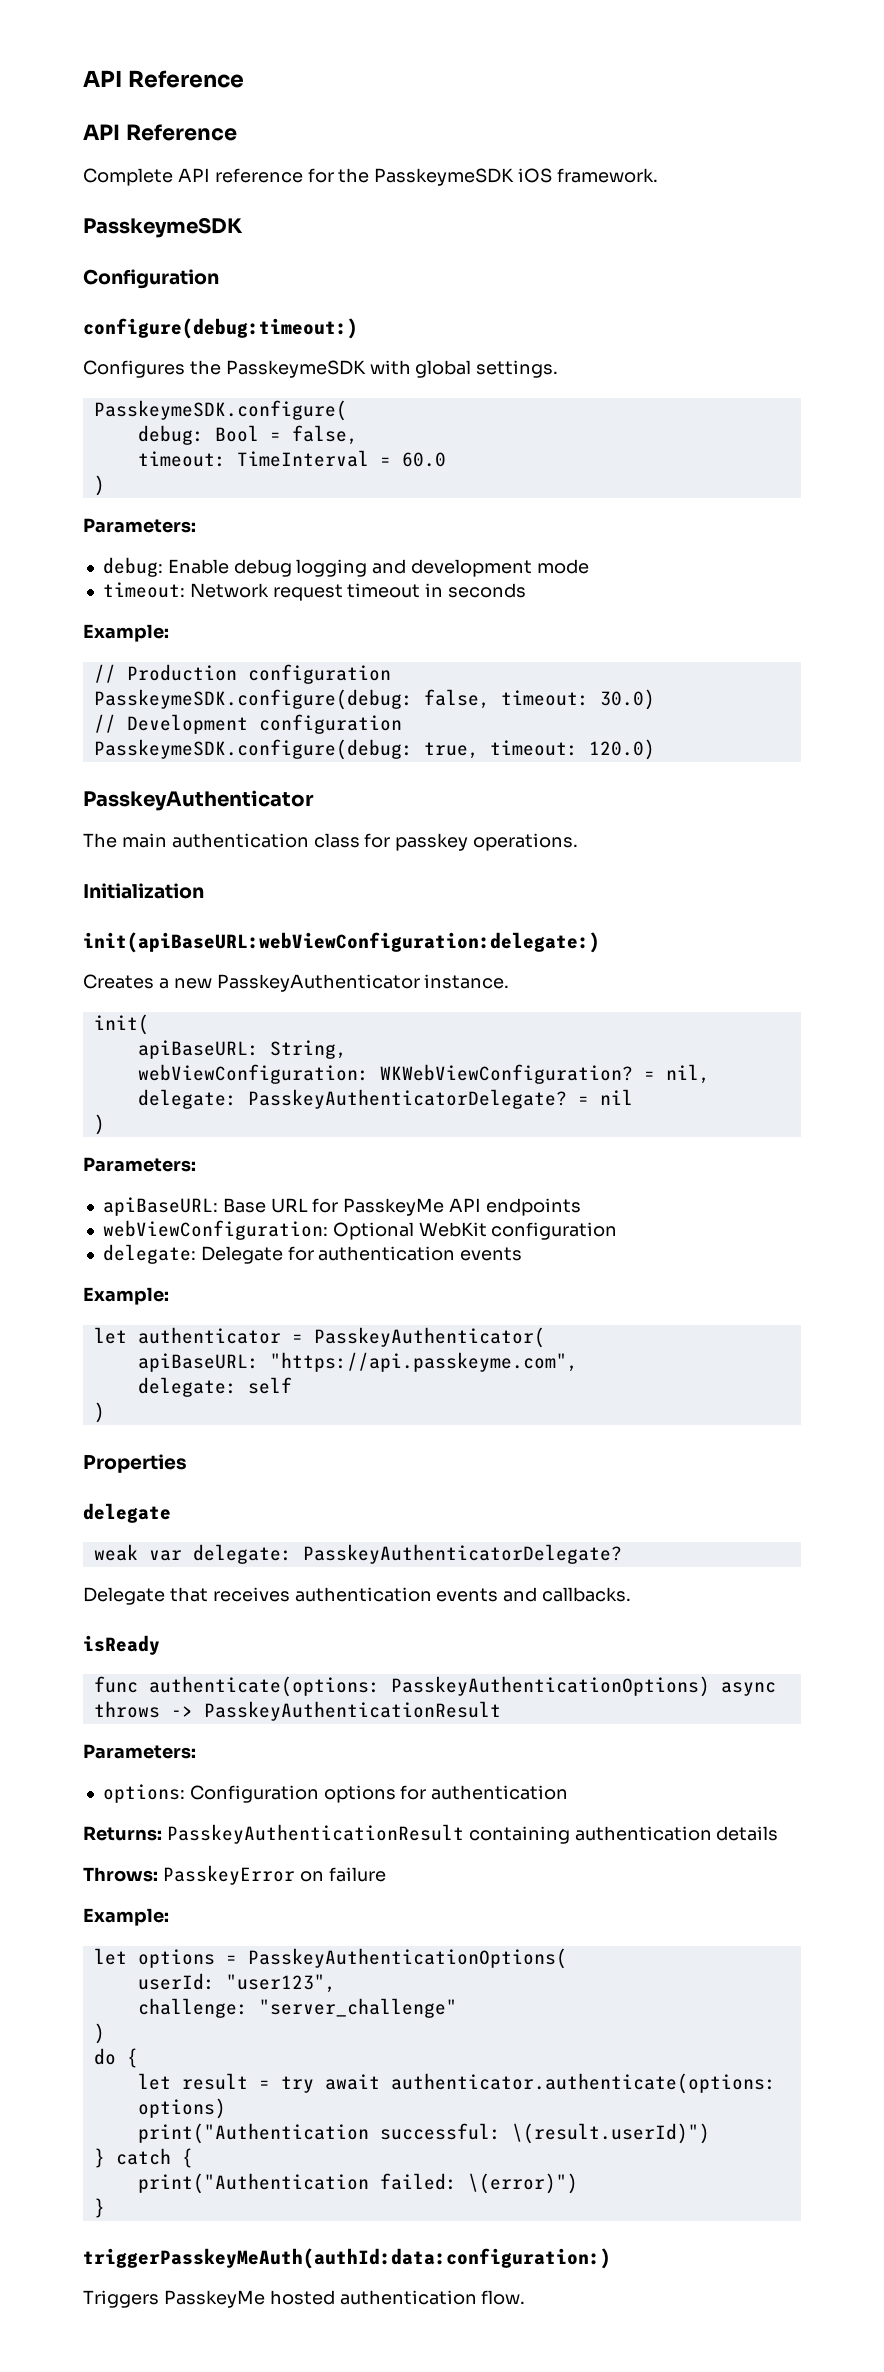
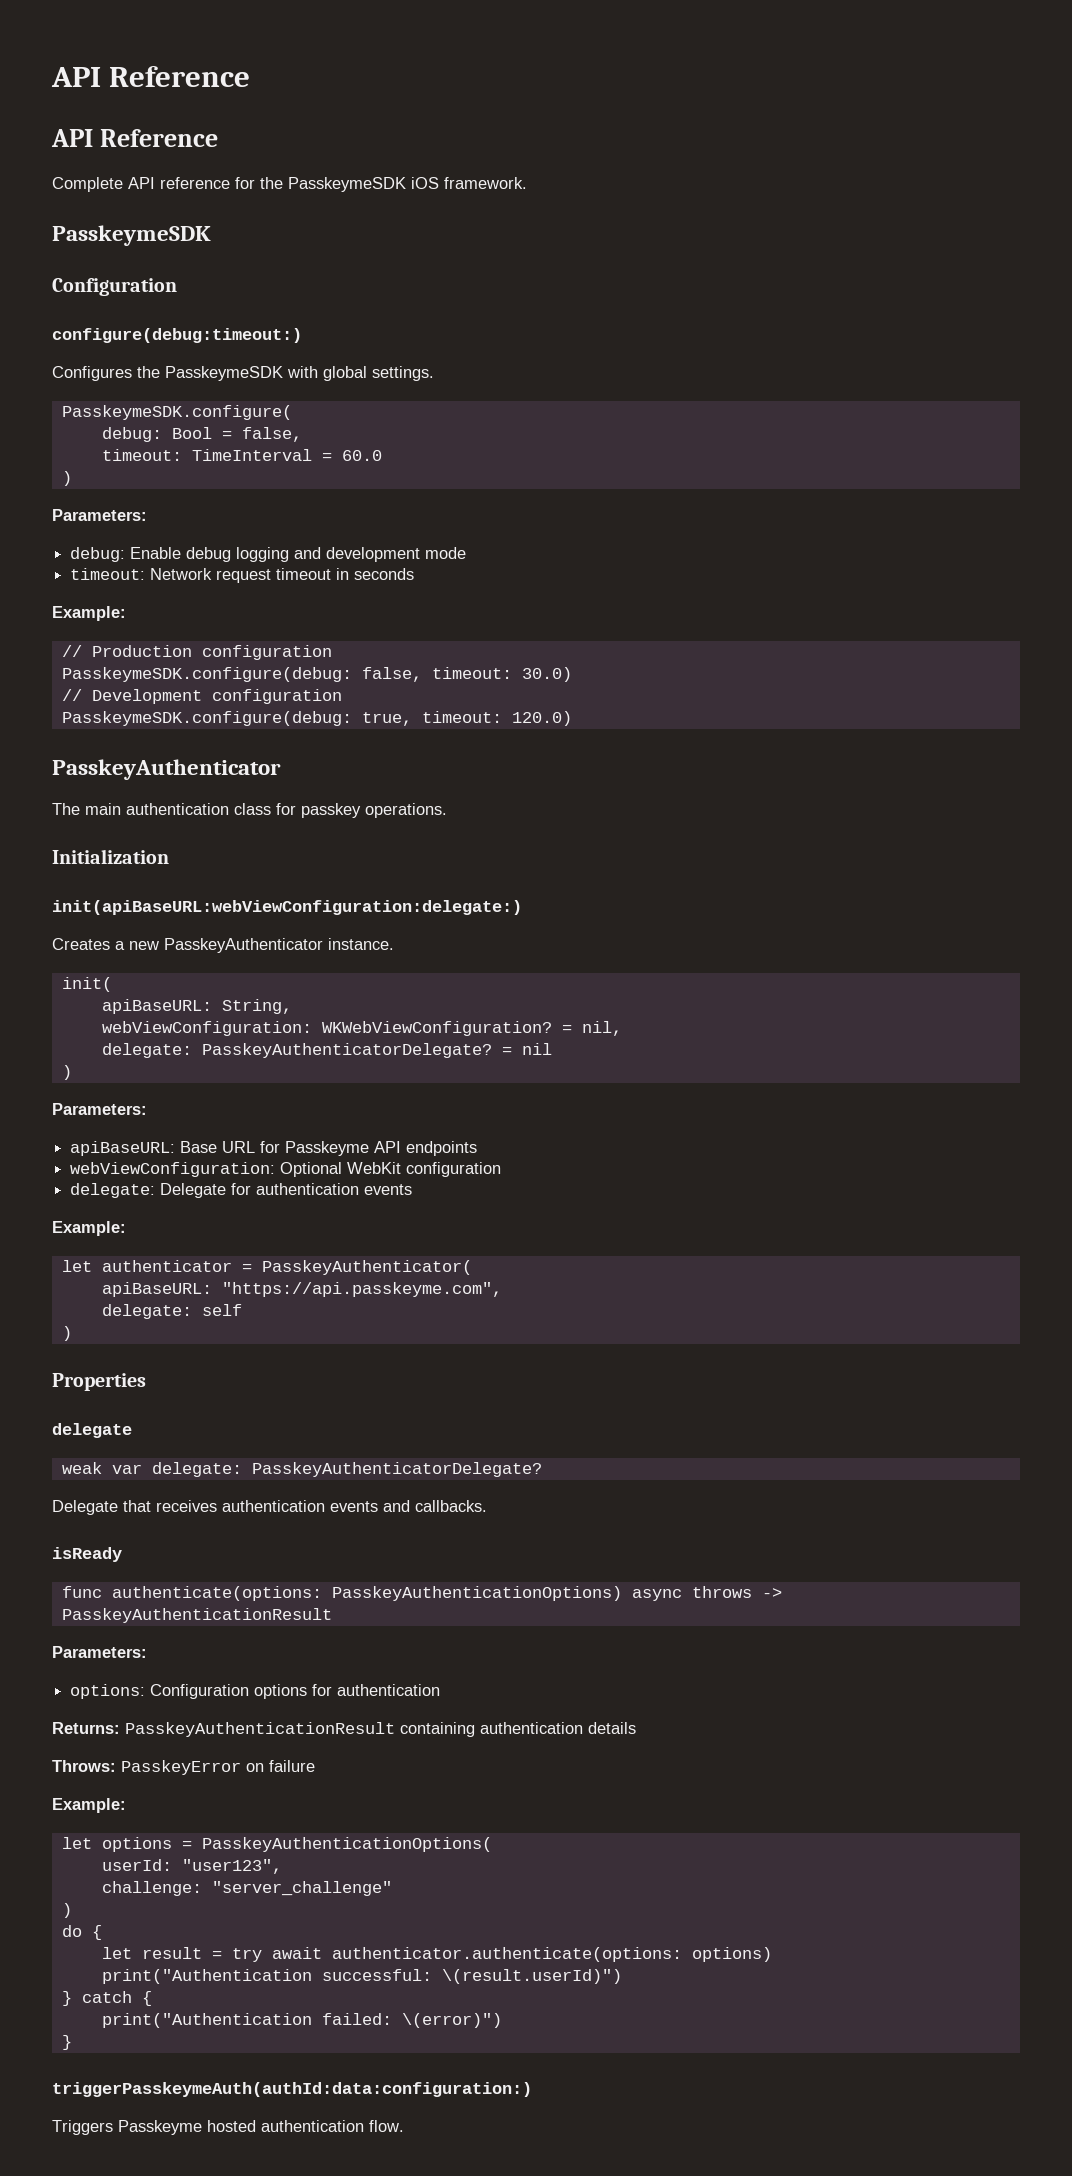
- apiBaseURL: Base URL for PasskeyMe API endpoints
+ apiBaseURL: Base URL for Passkeyme API endpoints
- triggerPasskeyMeAuth(authId:data:configuration:)
+ triggerPasskeymeAuth(authId:data:configuration:)
- Triggers PasskeyMe hosted authentication flow.
+ Triggers Passkeyme hosted authentication flow.

